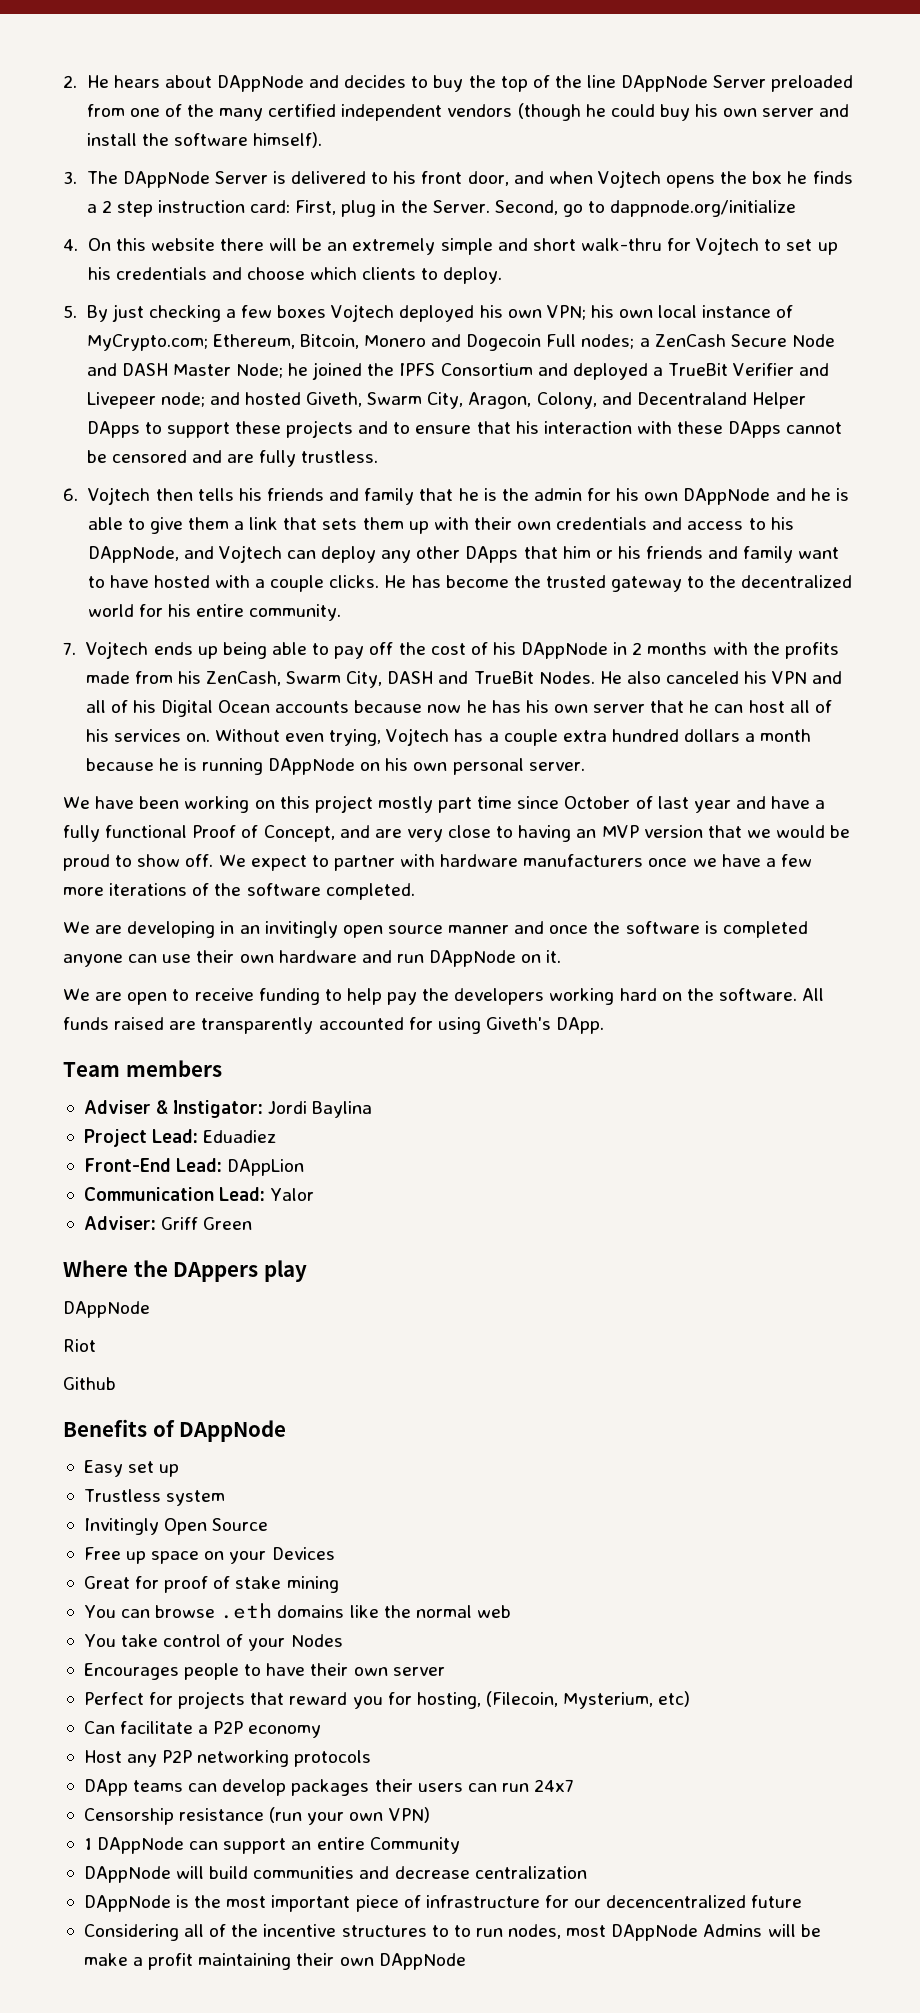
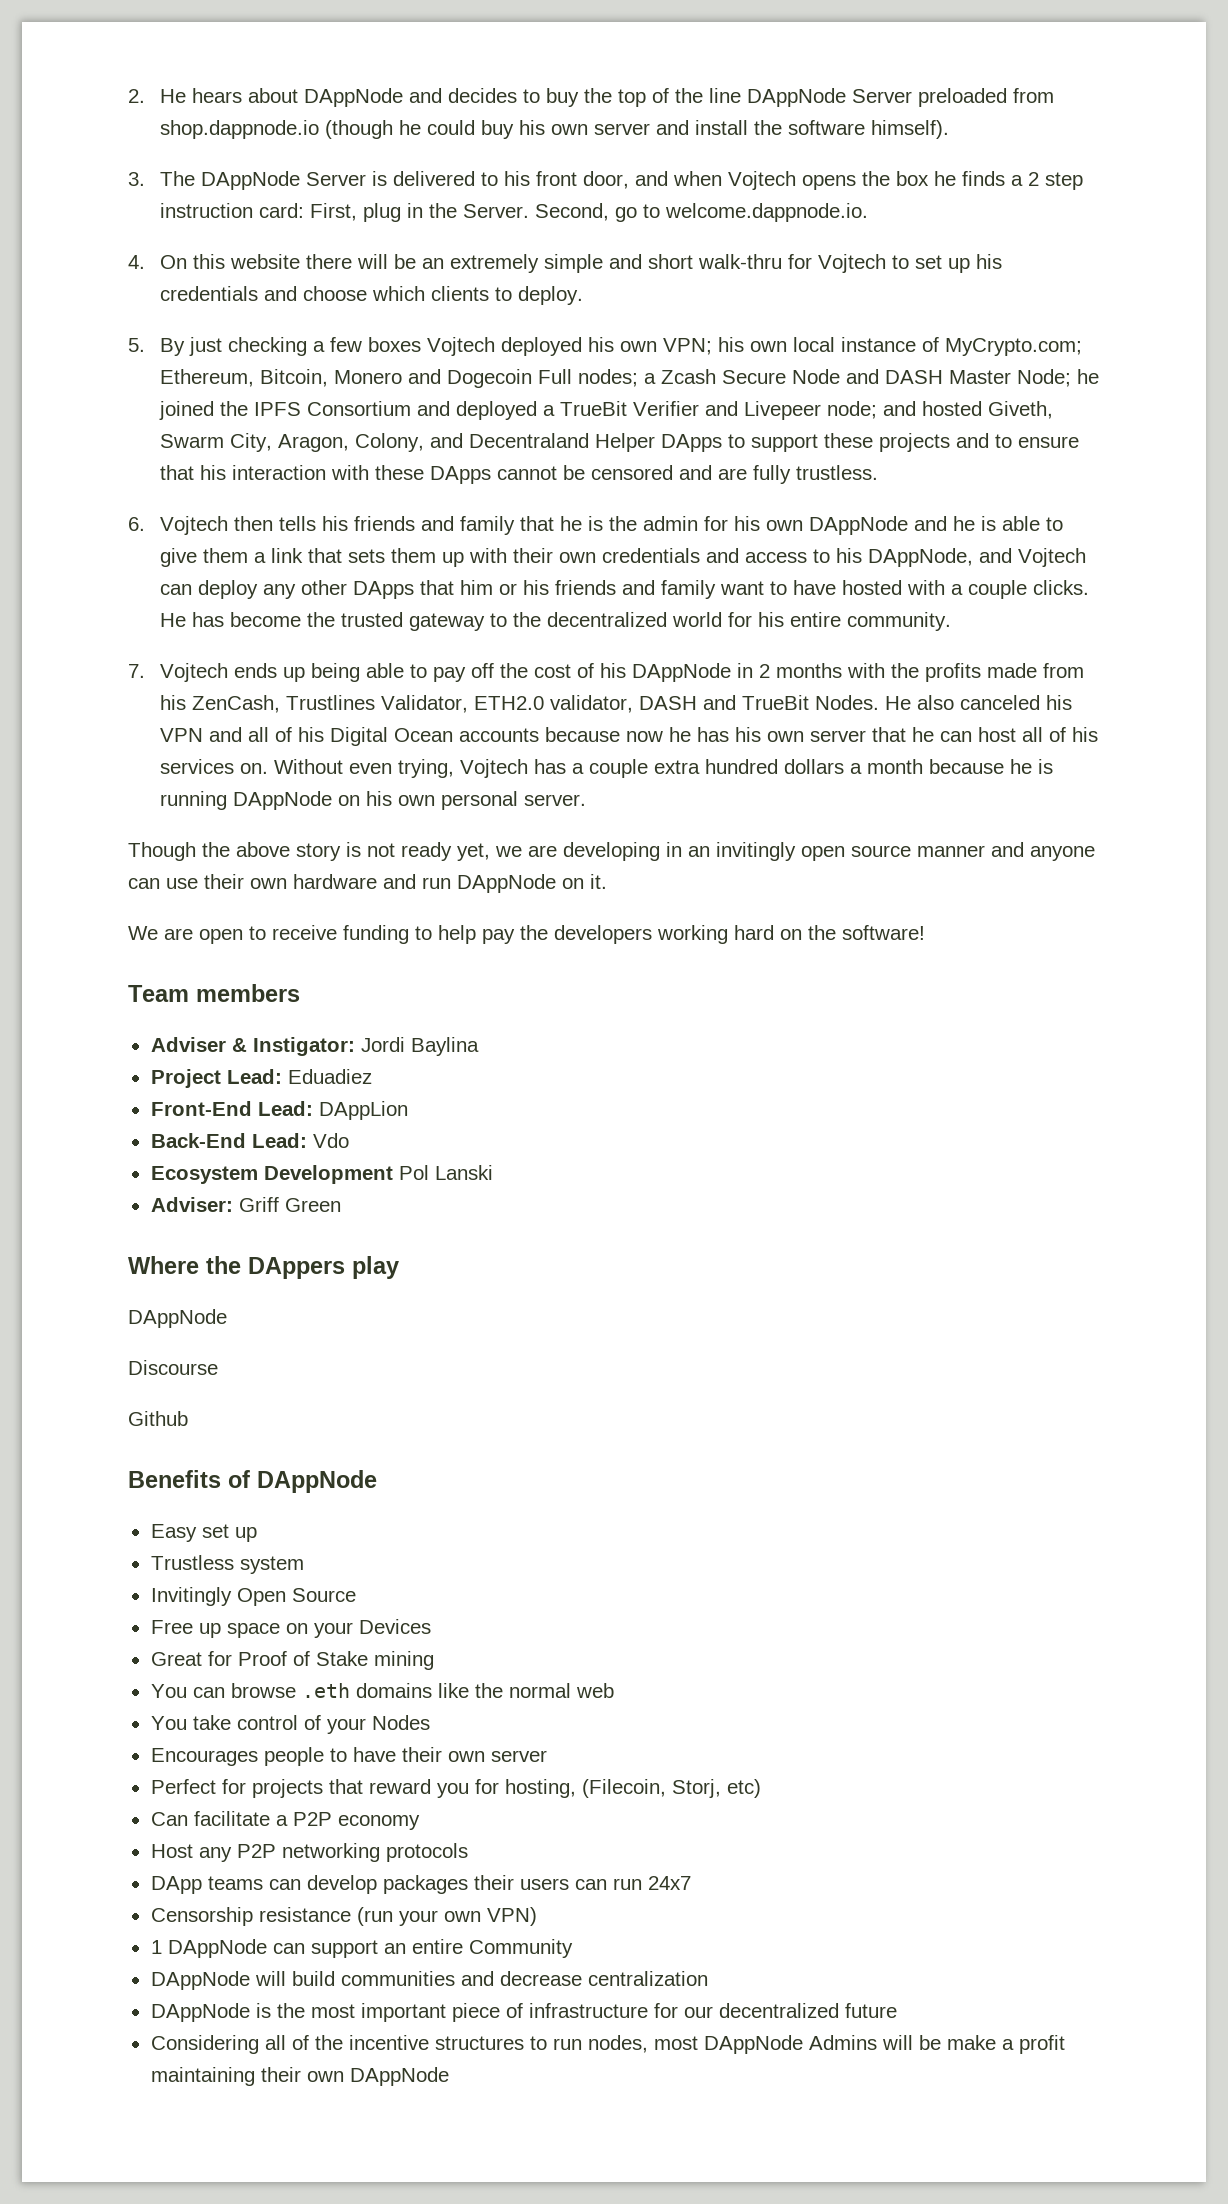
- 2. He hears about DAppNode and decides to buy the top of the line DAppNode Server preloaded from one of the many certified independent vendors (though he could buy his own server and install the software himself).
+ 2. He hears about DAppNode and decides to buy the top of the line DAppNode Server preloaded from shop.dappnode.io (though he could buy his own server and install the software himself).
- Second, go to dappnode.org/initialize
+ Second, go to welcome.dappnode.io.
- a ZenCash Secure Node and DASH Master Node;
+ a Zcash Secure Node and DASH Master Node;
- 7. Vojtech ends up being able to pay off the cost of his DAppNode in 2 months with the profits made from his ZenCash, Swarm City, DASH and TrueBit Nodes.
+ 7. Vojtech ends up being able to pay off the cost of his DAppNode in 2 months with the profits made from his ZenCash, Trustlines Validator, ETH2.0 validator, DASH and TrueBit Nodes.
- We have been working on this project mostly part time since October of last year and have a fully functional Proof of Concept, and are very close to having an MVP version that we would be proud to show off. We expect to partner with hardware manufacturers once we have a few more iterations of the software completed.
- We are developing in an invitingly open source manner and once the software is completed anyone can use their own hardware and run DAppNode on it.
+ Though the above story is not ready yet, we are developing in an invitingly open source manner and anyone can use their own hardware and run DAppNode on it.
- We are open to receive funding to help pay the developers working hard on the software. All funds raised are transparently accounted for using Giveth's DApp.
+ We are open to receive funding to help pay the developers working hard on the software!
- Communication Lead: Yalor
+ Back-End Lead: Vdo
+ Ecosystem Development Pol Lanski
- Riot
+ Discourse
- Great for proof of stake mining
+ Great for Proof of Stake mining
- Perfect for projects that reward you for hosting, (Filecoin, Mysterium, etc)
+ Perfect for projects that reward you for hosting, (Filecoin, Storj, etc)
- DAppNode is the most important piece of infrastructure for our decencentralized future
+ DAppNode is the most important piece of infrastructure for our decentralized future
- Considering all of the incentive structures to to run nodes, most DAppNode Admins will be make a profit maintaining their own DAppNode
+ Considering all of the incentive structures to run nodes, most DAppNode Admins will be make a profit maintaining their own DAppNode

